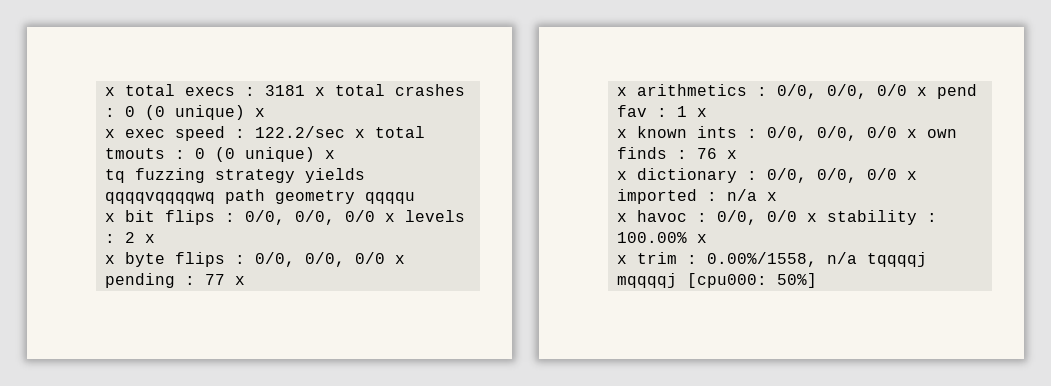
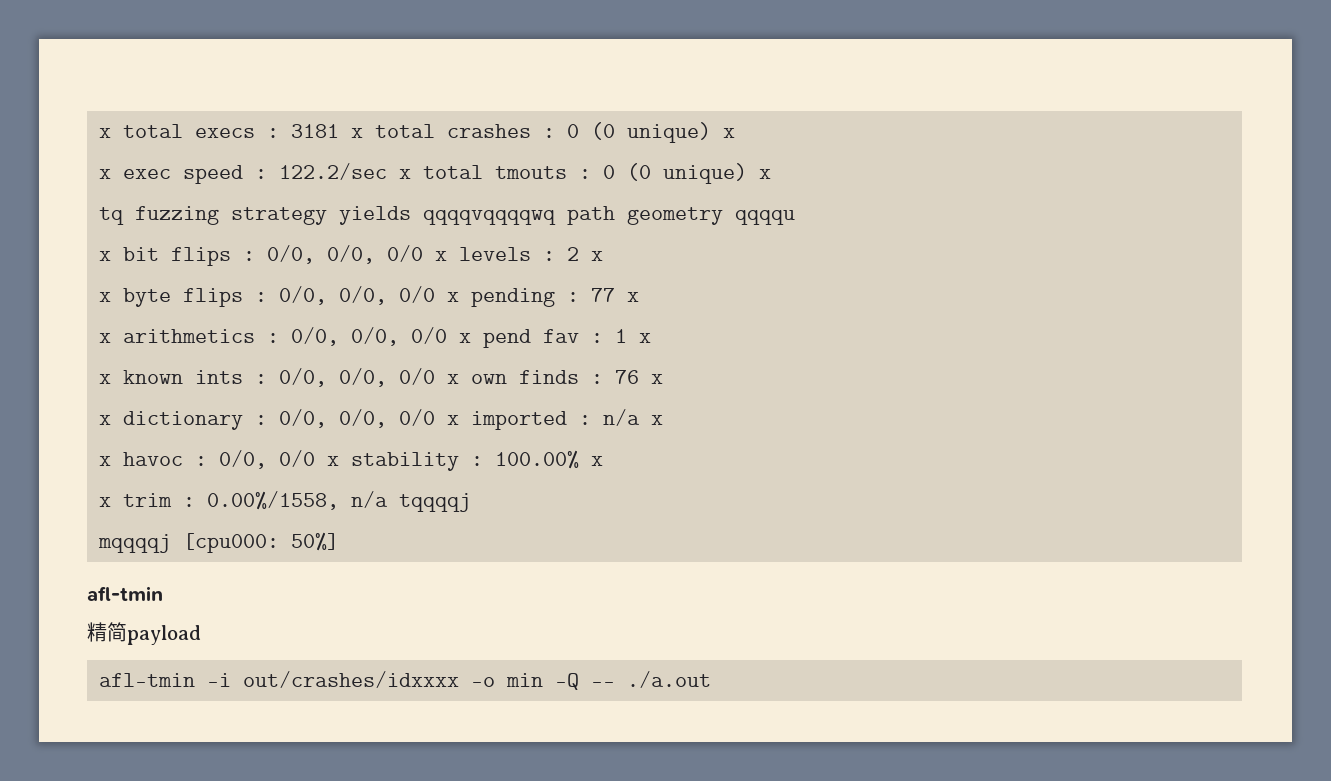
  mqqqqj [cpu000: 50%]
+ afl-tmin
+ 精简payload
+ afl-tmin -i out/crashes/idxxxx -o min -Q -- ./a.out

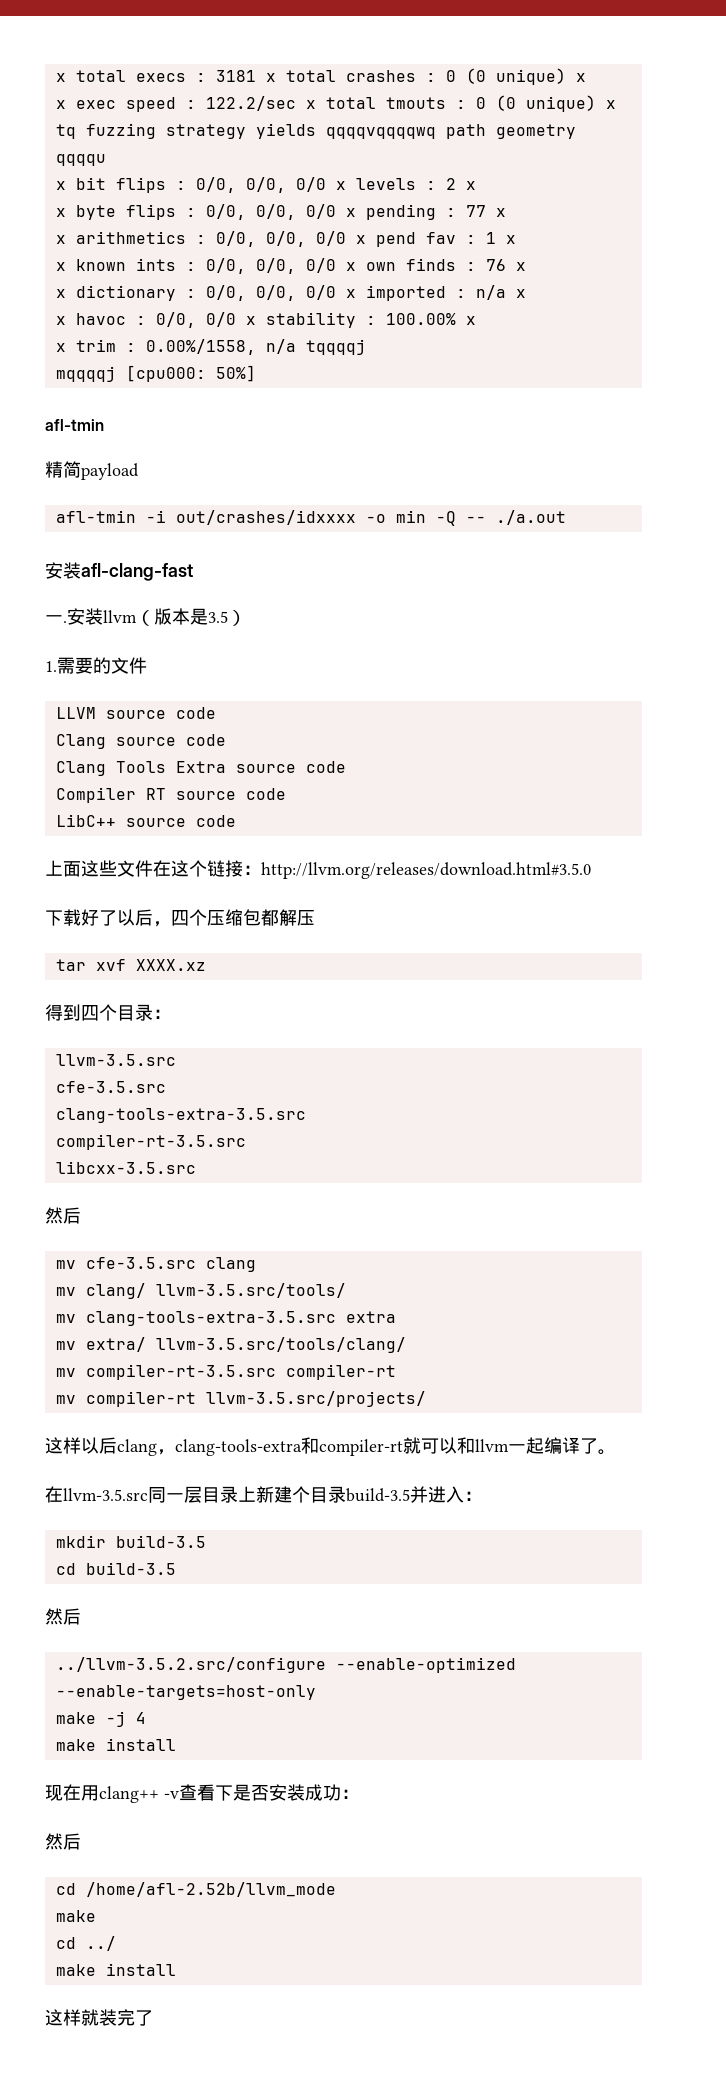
+ 安装afl-clang-fast
+ 一.安装llvm（版本是3.5）
+ 1.需要的文件
+ LLVM source code
+ Clang source code
+ Clang Tools Extra source code
+ Compiler RT source code
+ LibC++ source code
+ 上面这些文件在这个链接：http://llvm.org/releases/download.html#3.5.0
+ 下载好了以后，四个压缩包都解压
+ tar xvf XXXX.xz
+ 得到四个目录：
+ llvm-3.5.src
+ cfe-3.5.src
+ clang-tools-extra-3.5.src
+ compiler-rt-3.5.src
+ libcxx-3.5.src
+ 然后
+ mv cfe-3.5.src clang
+ mv clang/ llvm-3.5.src/tools/
+ mv clang-tools-extra-3.5.src extra
+ mv extra/ llvm-3.5.src/tools/clang/
+ mv compiler-rt-3.5.src compiler-rt
+ mv compiler-rt llvm-3.5.src/projects/
+ 这样以后clang，clang-tools-extra和compiler-rt就可以和llvm一起编译了。
+ 在llvm-3.5.src同一层目录上新建个目录build-3.5并进入：
+ mkdir build-3.5
+ cd build-3.5
+ 然后
+ ../llvm-3.5.2.src/configure --enable-optimized --enable-targets=host-only
+ make -j 4
+ make install
+ 现在用clang++ -v查看下是否安装成功：
+ 然后
+ cd /home/afl-2.52b/llvm_mode
+ make
+ cd ../
+ make install
+ 这样就装完了

